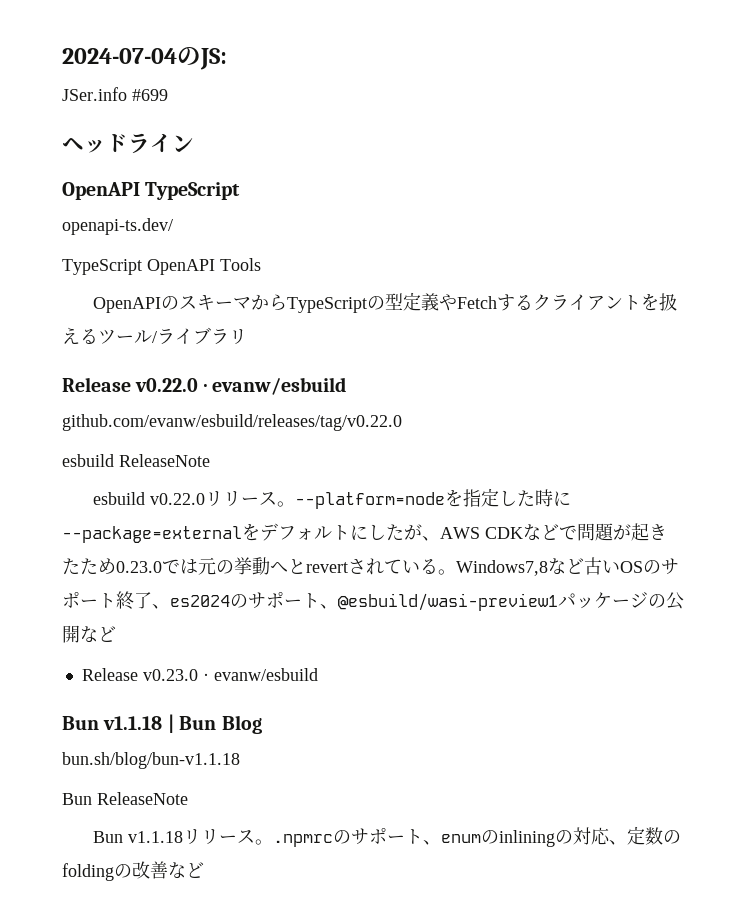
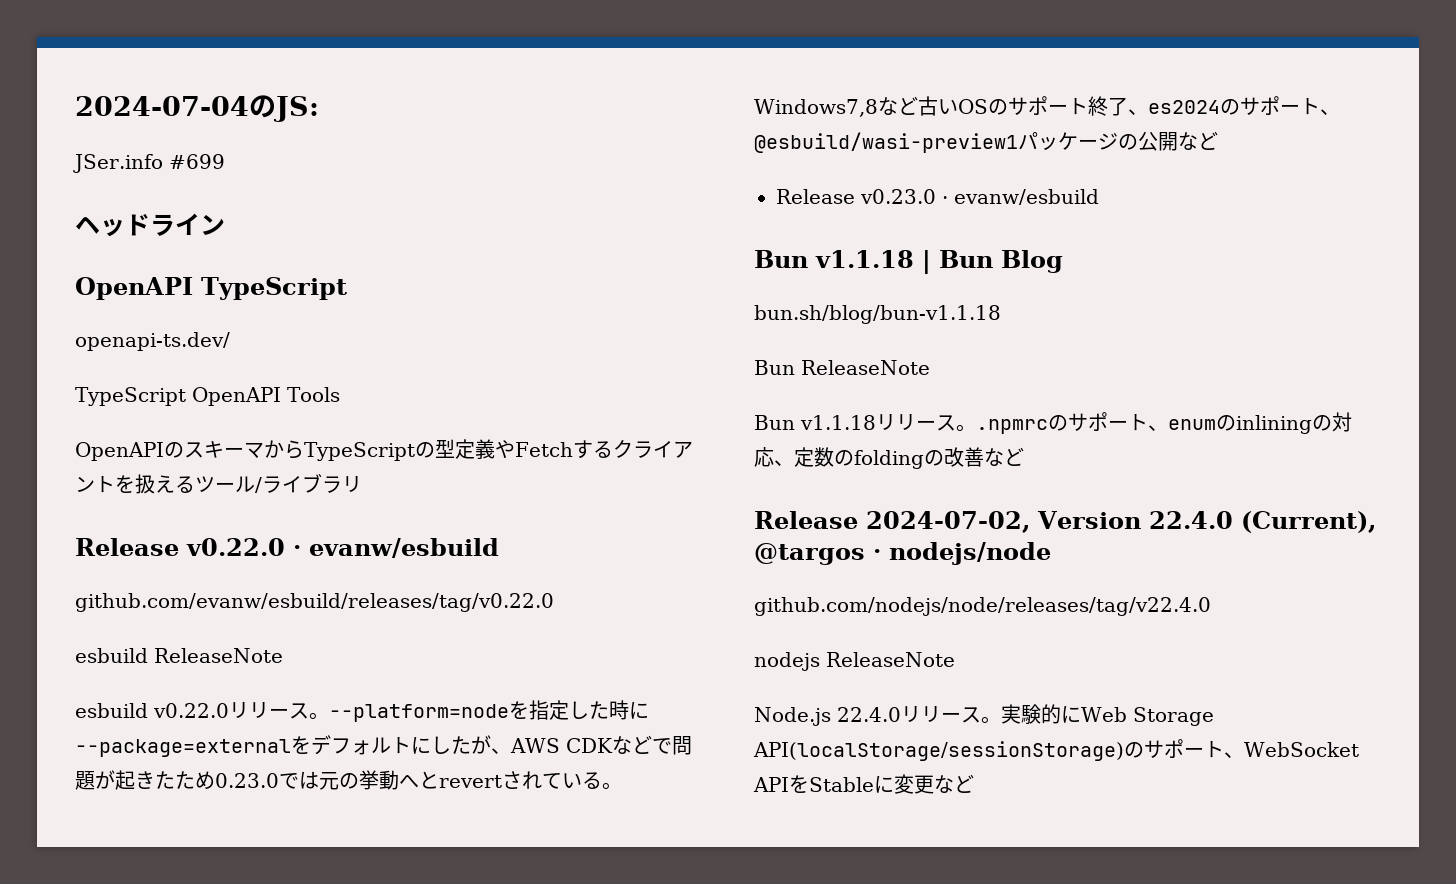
+ Release 2024-07-02, Version 22.4.0 (Current), @targos · nodejs/node
+ github.com/nodejs/node/releases/tag/v22.4.0
+ nodejs ReleaseNote
+ Node.js 22.4.0リリース。実験的にWeb Storage API(localStorage/sessionStorage)のサポート、WebSocket APIをStableに変更など

